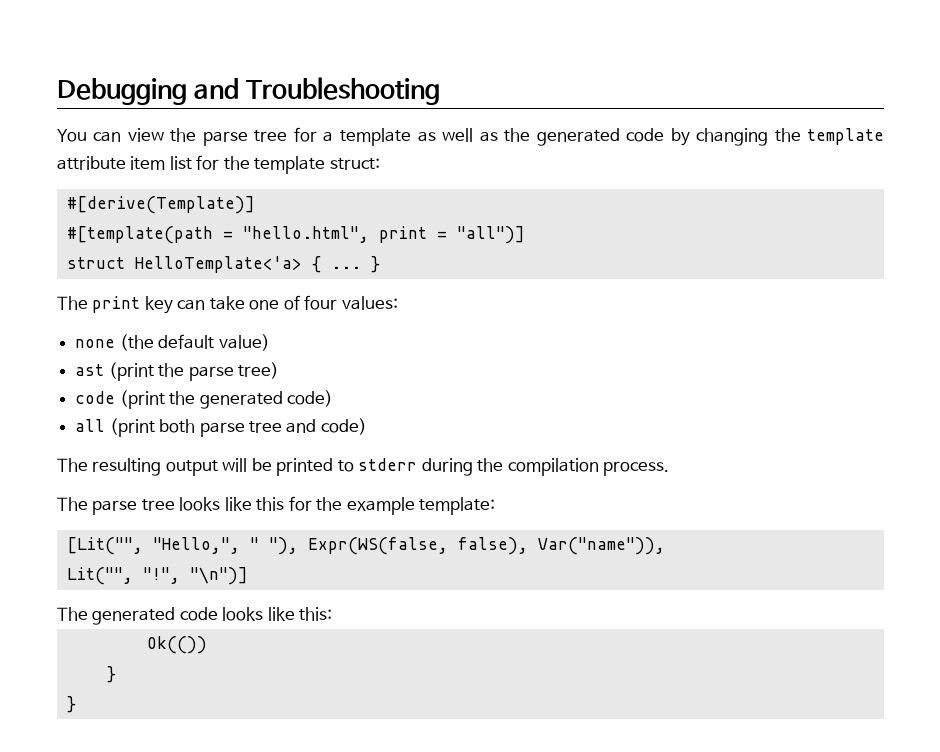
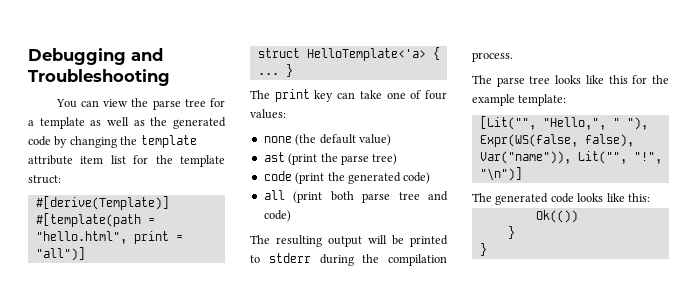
- [Lit("", "Hello,", " "), Expr(WS(false, false), Var("name")),
- Lit("", "!", "\n")]
+ [Lit("", "Hello,", " "), Expr(WS(false, false), Var("name")), Lit("", "!", "\n")]

